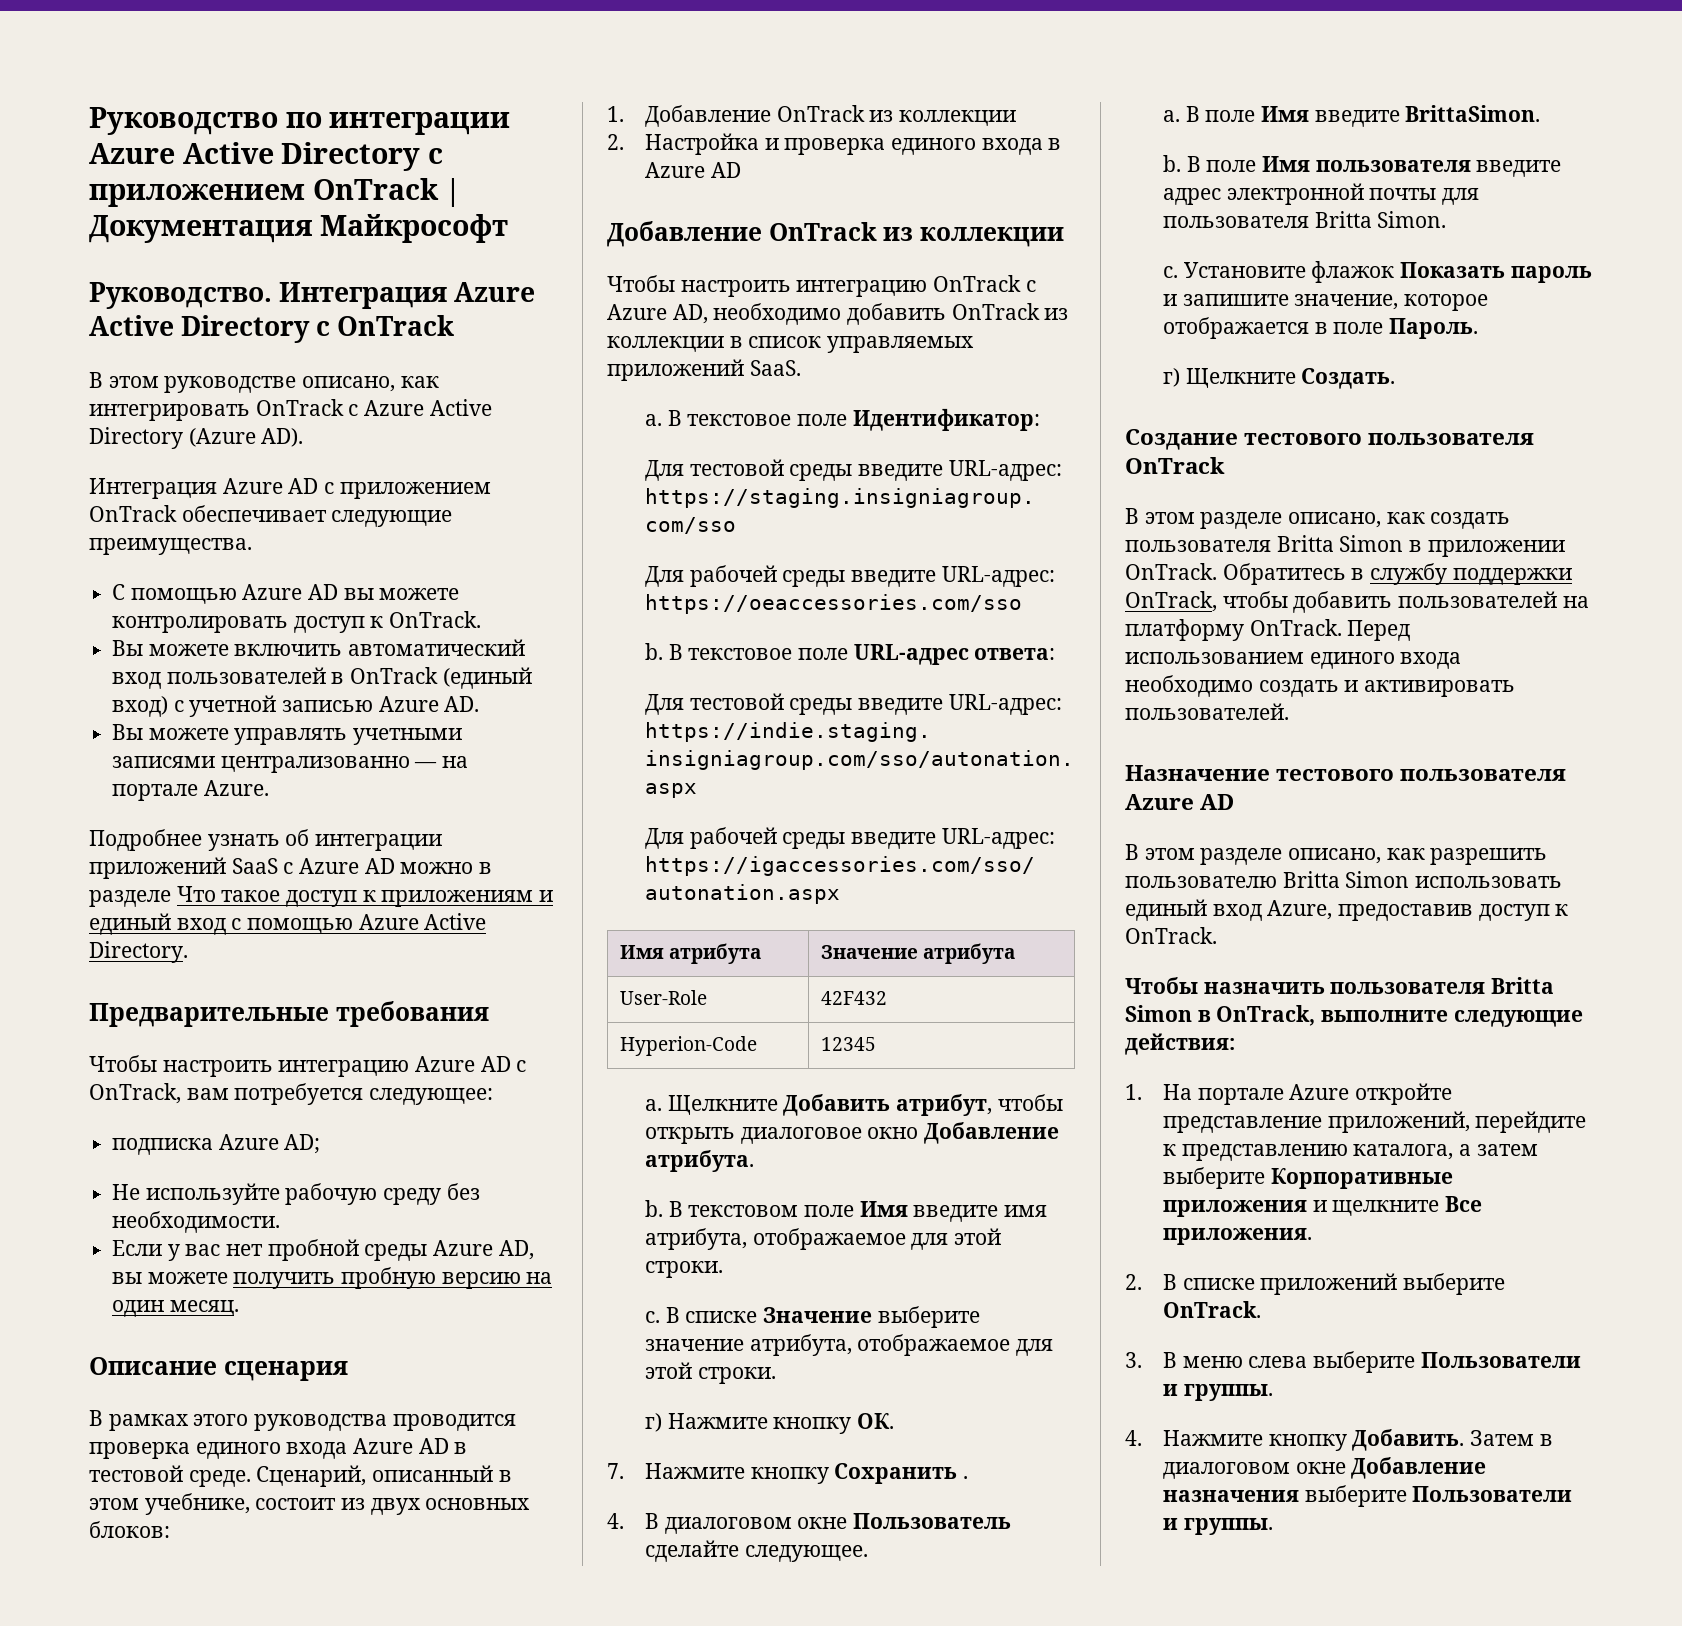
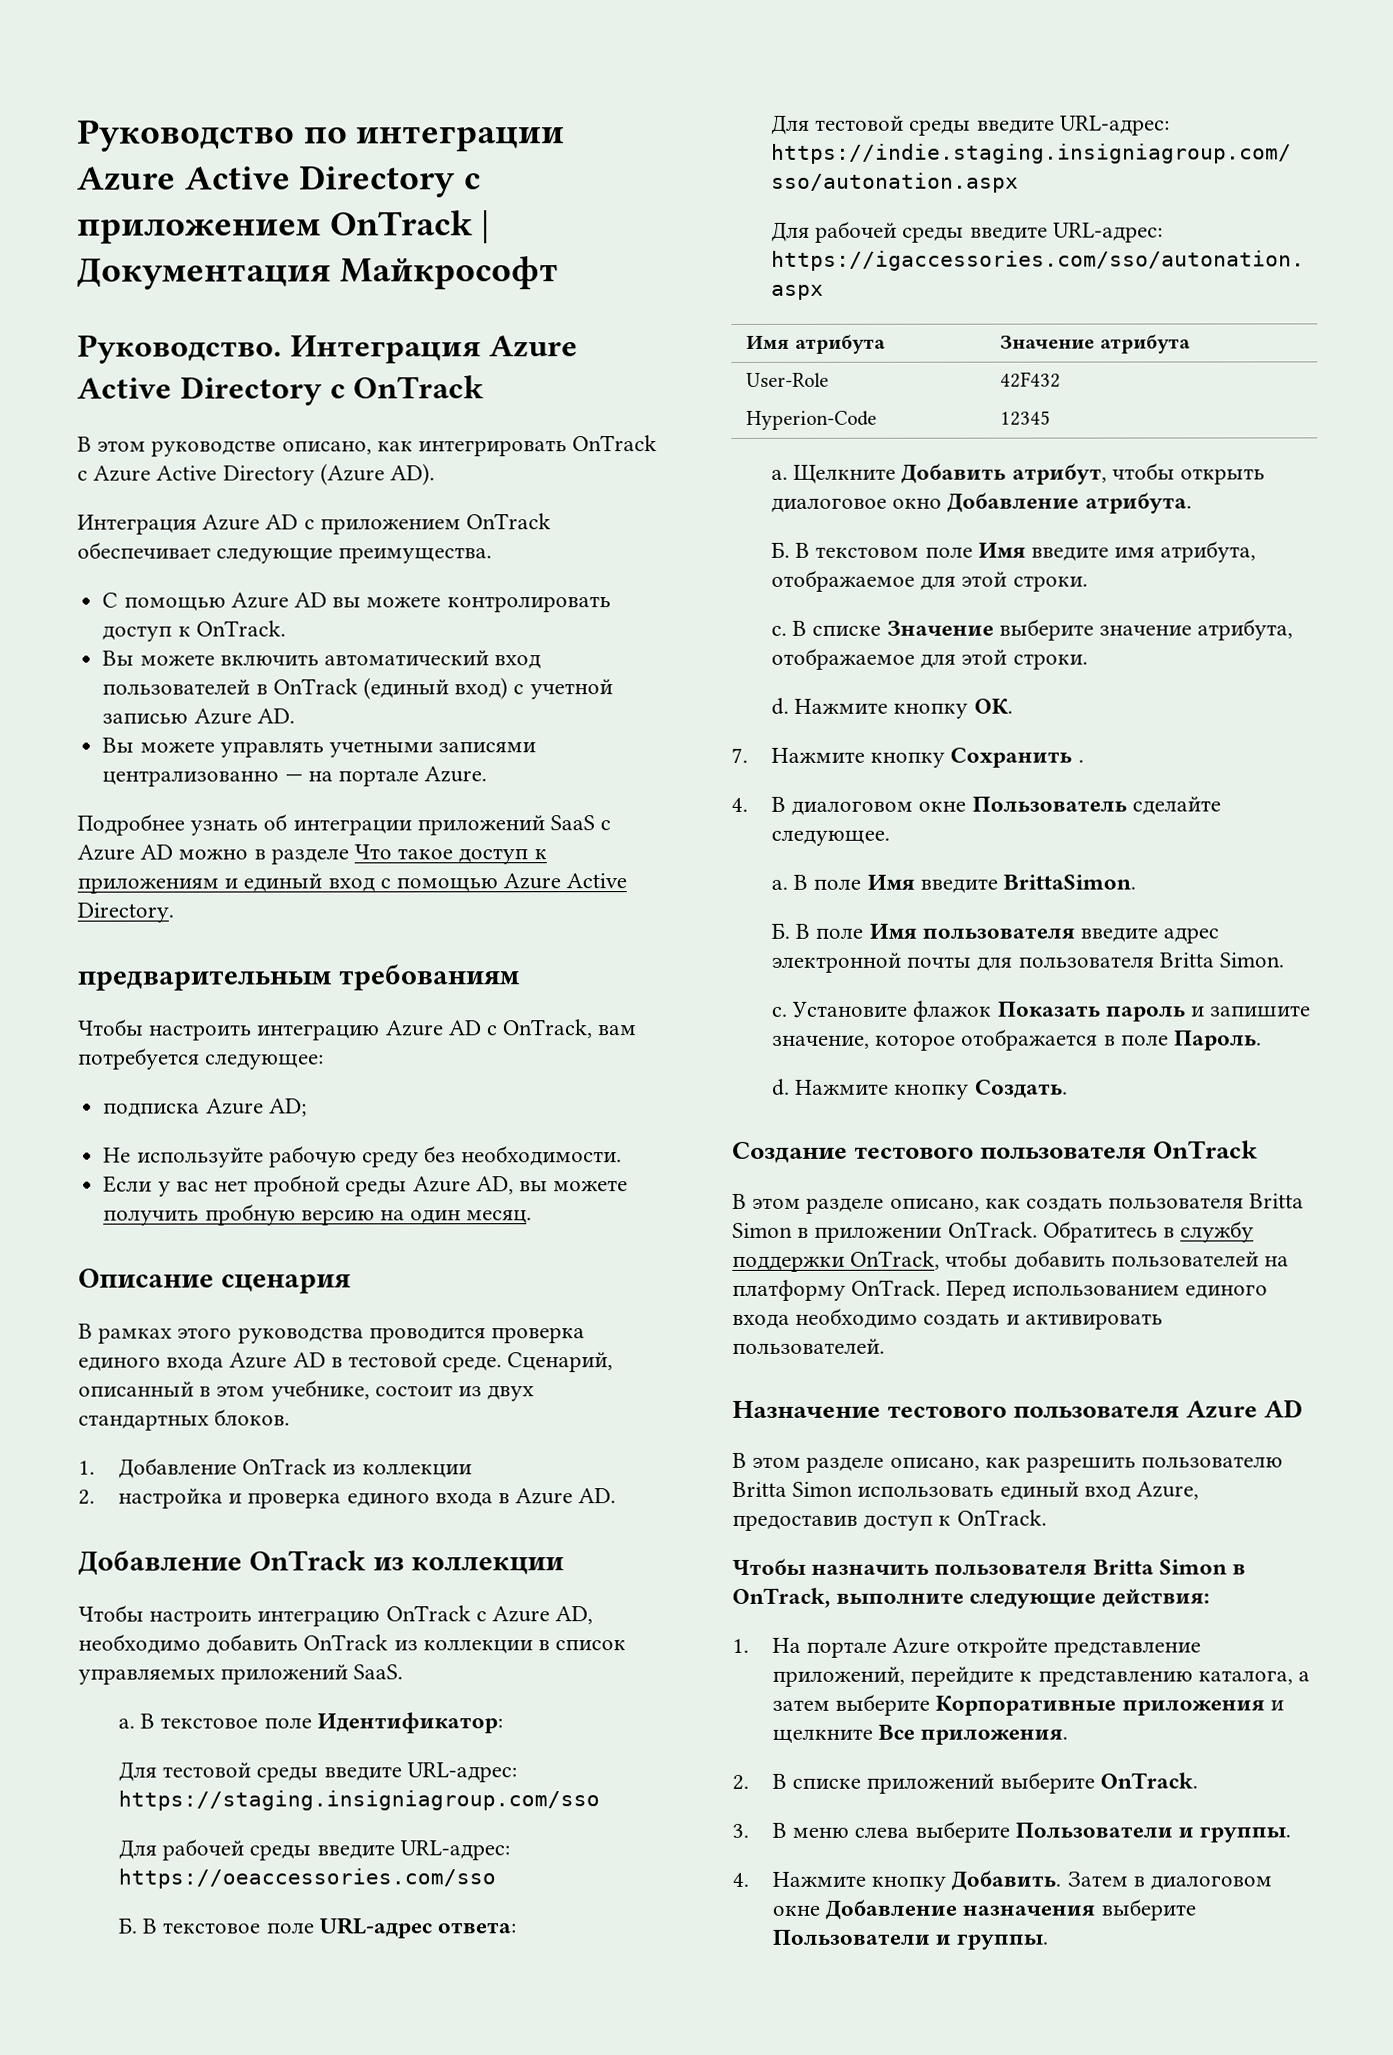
- Предварительные требования
+ предварительным требованиям
- Сценарий, описанный в этом учебнике, состоит из двух основных блоков:
+ Сценарий, описанный в этом учебнике, состоит из двух стандартных блоков.
- 2. Настройка и проверка единого входа в Azure AD
+ 2. настройка и проверка единого входа в Azure AD.
- b. В текстовое поле URL-адрес ответа:
+ Б. В текстовое поле URL-адрес ответа:
- b. В текстовом поле Имя введите имя атрибута, отображаемое для этой строки.
+ Б. В текстовом поле Имя введите имя атрибута, отображаемое для этой строки.
- г) Нажмите кнопку ОК.
+ d. Нажмите кнопку ОК.
- b. В поле Имя пользователя введите адрес электронной почты для пользователя Britta Simon.
+ Б. В поле Имя пользователя введите адрес электронной почты для пользователя Britta Simon.
- г) Щелкните Создать.
+ d. Нажмите кнопку Создать.

